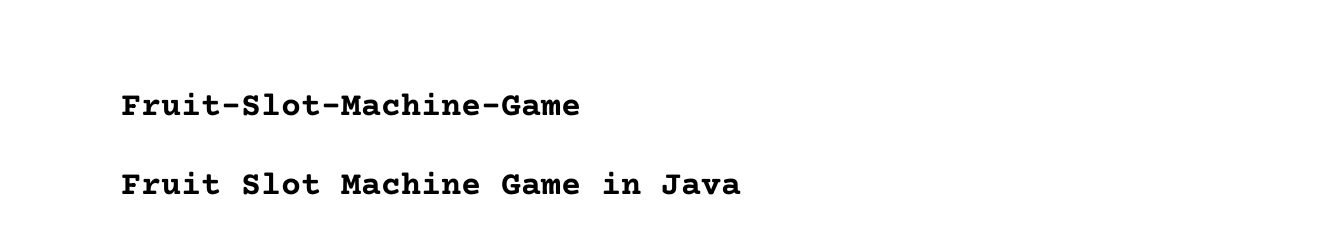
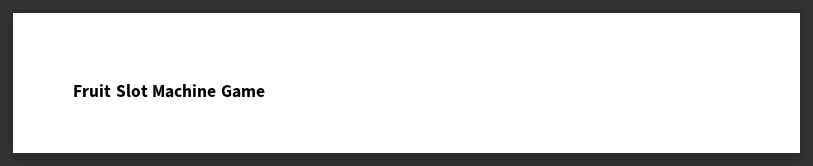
- Fruit-Slot-Machine-Game
- Fruit Slot Machine Game in Java
+ Fruit Slot Machine Game

